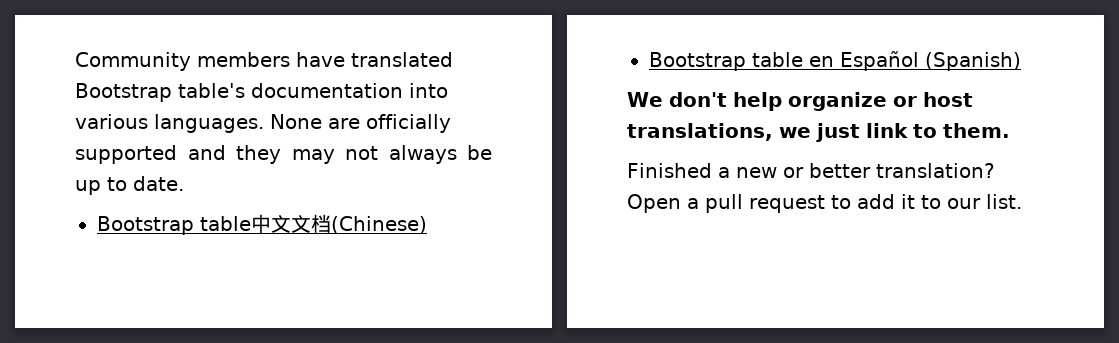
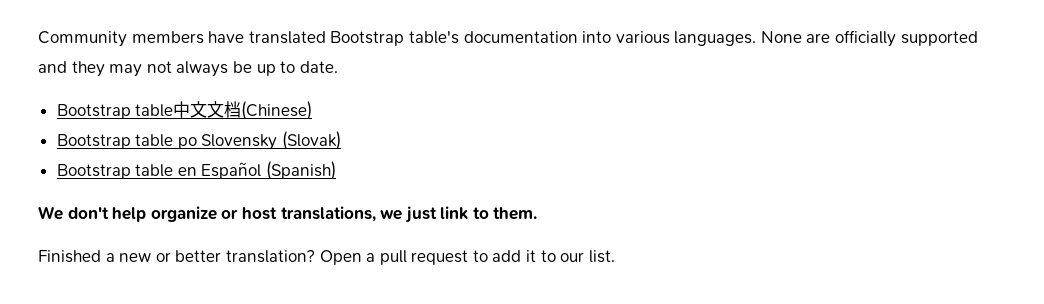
+ Bootstrap table po Slovensky (Slovak)

